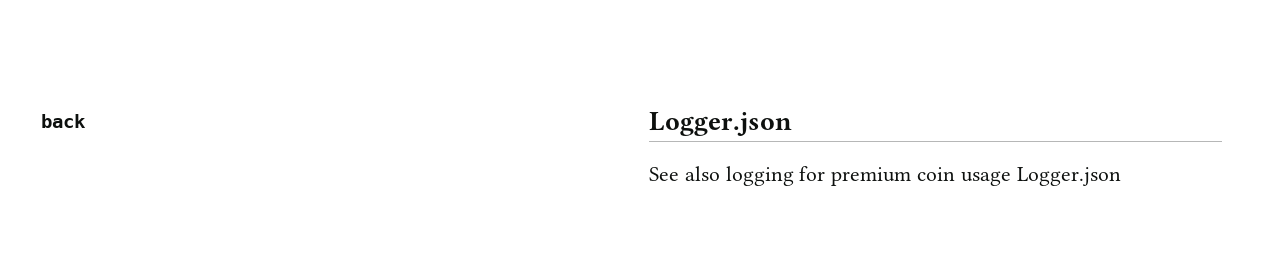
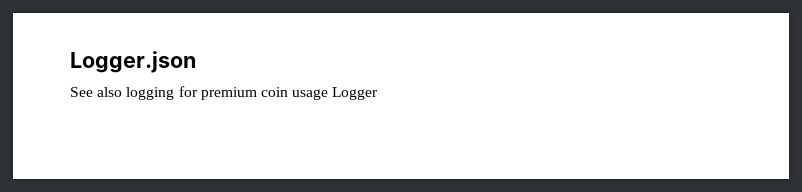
- back
- See also logging for premium coin usage Logger.json
+ See also logging for premium coin usage Logger

